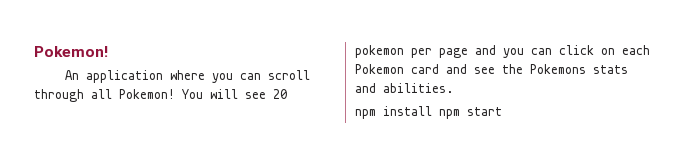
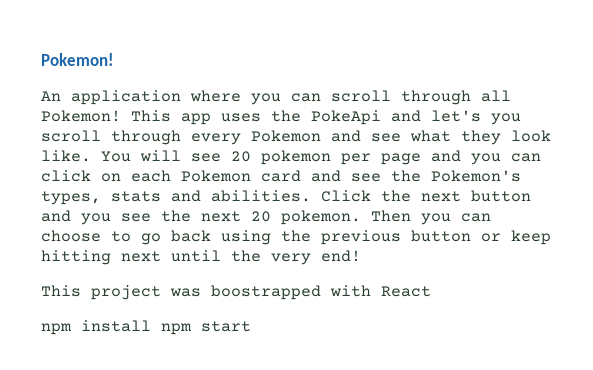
+ This app uses the PokeApi and let's you scroll through every Pokemon and see what they look like.
- You will see 20 pokemon per page and you can click on each Pokemon card and see the Pokemons stats and abilities.
+ You will see 20 pokemon per page and you can click on each Pokemon card and see the Pokemon's types, stats and abilities. Click the next button and you see the next 20 pokemon. Then you can choose to go back using the previous button or keep hitting next until the very end!
+ This project was boostrapped with React

